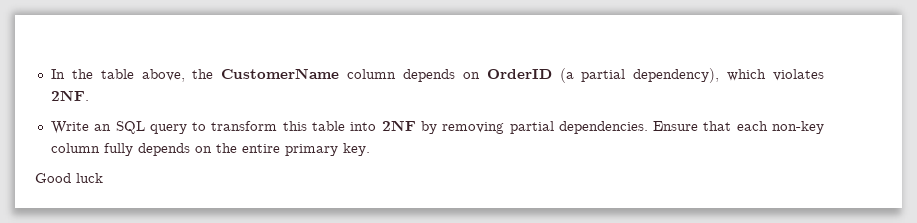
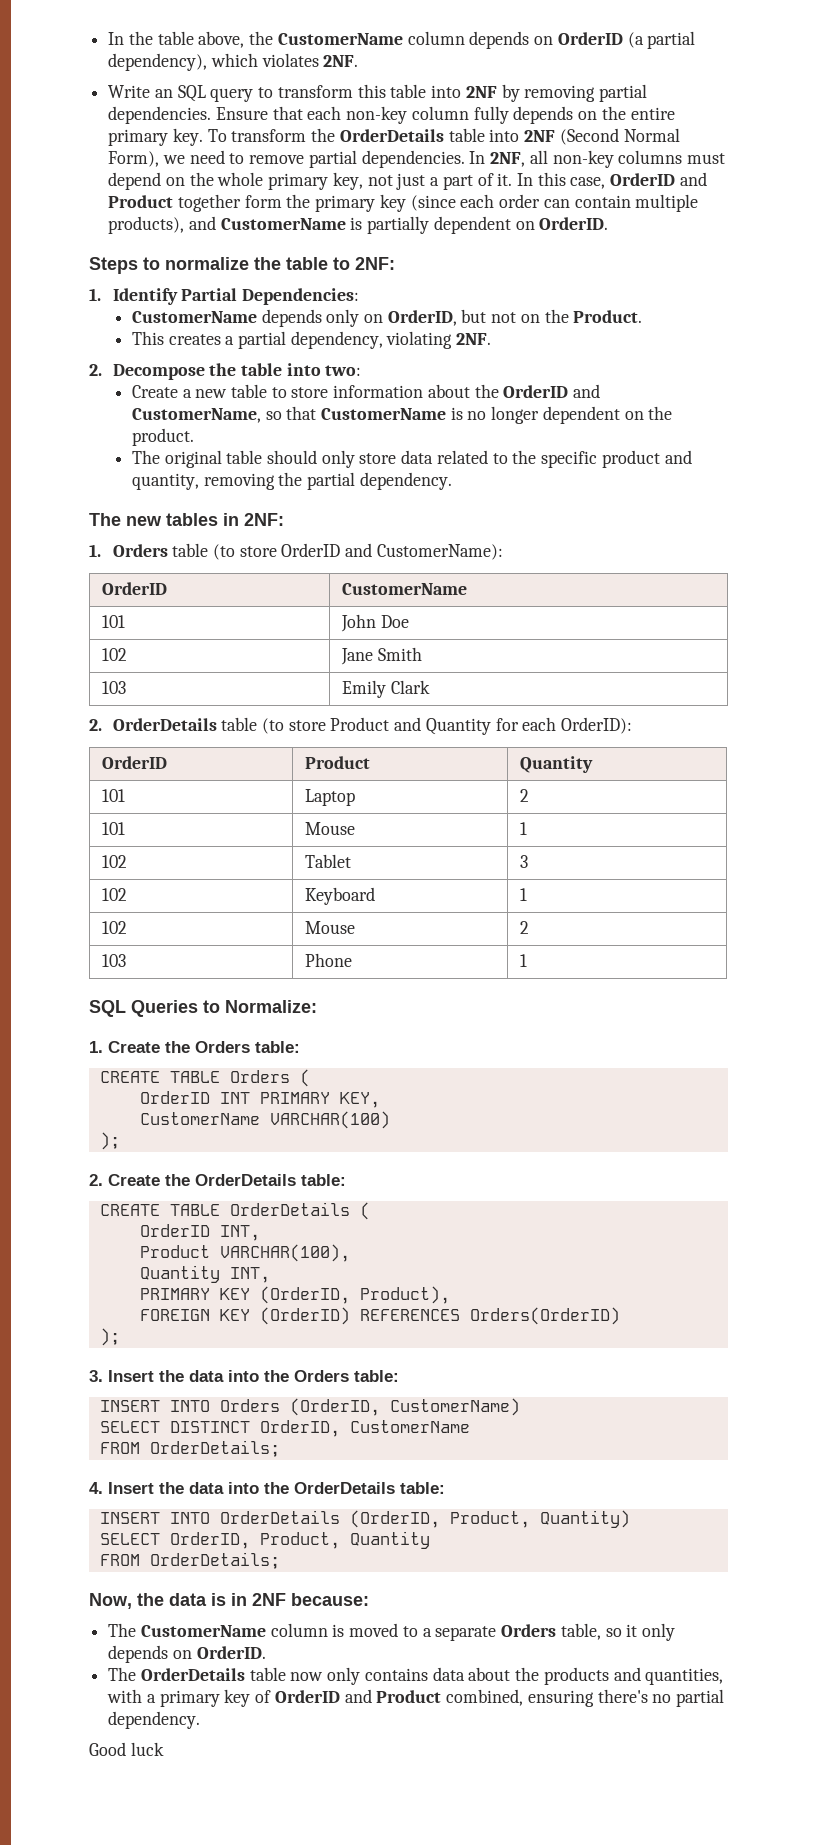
+ To transform the OrderDetails table into 2NF (Second Normal Form), we need to remove partial dependencies. In 2NF, all non-key columns must depend on the whole primary key, not just a part of it. In this case, OrderID and Product together form the primary key (since each order can contain multiple products), and CustomerName is partially dependent on OrderID.
+ Steps to normalize the table to 2NF:
+ 1. Identify Partial Dependencies:
+ CustomerName depends only on OrderID, but not on the Product.
+ This creates a partial dependency, violating 2NF.
+ 2. Decompose the table into two:
+ Create a new table to store information about the OrderID and CustomerName, so that CustomerName is no longer dependent on the product.
+ The original table should only store data related to the specific product and quantity, removing the partial dependency.
+ The new tables in 2NF:
+ 1. Orders table (to store OrderID and CustomerName):
+ OrderID | CustomerName
+ 101 | John Doe
+ 102 | Jane Smith
+ 103 | Emily Clark
+ 2. OrderDetails table (to store Product and Quantity for each OrderID):
+ OrderID | Product | Quantity
+ 101 | Laptop | 2
+ 101 | Mouse | 1
+ 102 | Tablet | 3
+ 102 | Keyboard | 1
+ 102 | Mouse | 2
+ 103 | Phone | 1
+ SQL Queries to Normalize:
+ 1. Create the Orders table:
+ CREATE TABLE Orders (
+ OrderID INT PRIMARY KEY,
+ CustomerName VARCHAR(100)
+ );
+ 2. Create the OrderDetails table:
+ CREATE TABLE OrderDetails (
+ OrderID INT,
+ Product VARCHAR(100),
+ Quantity INT,
+ PRIMARY KEY (OrderID, Product),
+ FOREIGN KEY (OrderID) REFERENCES Orders(OrderID)
+ );
+ 3. Insert the data into the Orders table:
+ INSERT INTO Orders (OrderID, CustomerName)
+ SELECT DISTINCT OrderID, CustomerName
+ FROM OrderDetails;
+ 4. Insert the data into the OrderDetails table:
+ INSERT INTO OrderDetails (OrderID, Product, Quantity)
+ SELECT OrderID, Product, Quantity
+ FROM OrderDetails;
+ Now, the data is in 2NF because:
+ The CustomerName column is moved to a separate Orders table, so it only depends on OrderID.
+ The OrderDetails table now only contains data about the products and quantities, with a primary key of OrderID and Product combined, ensuring there's no partial dependency.

